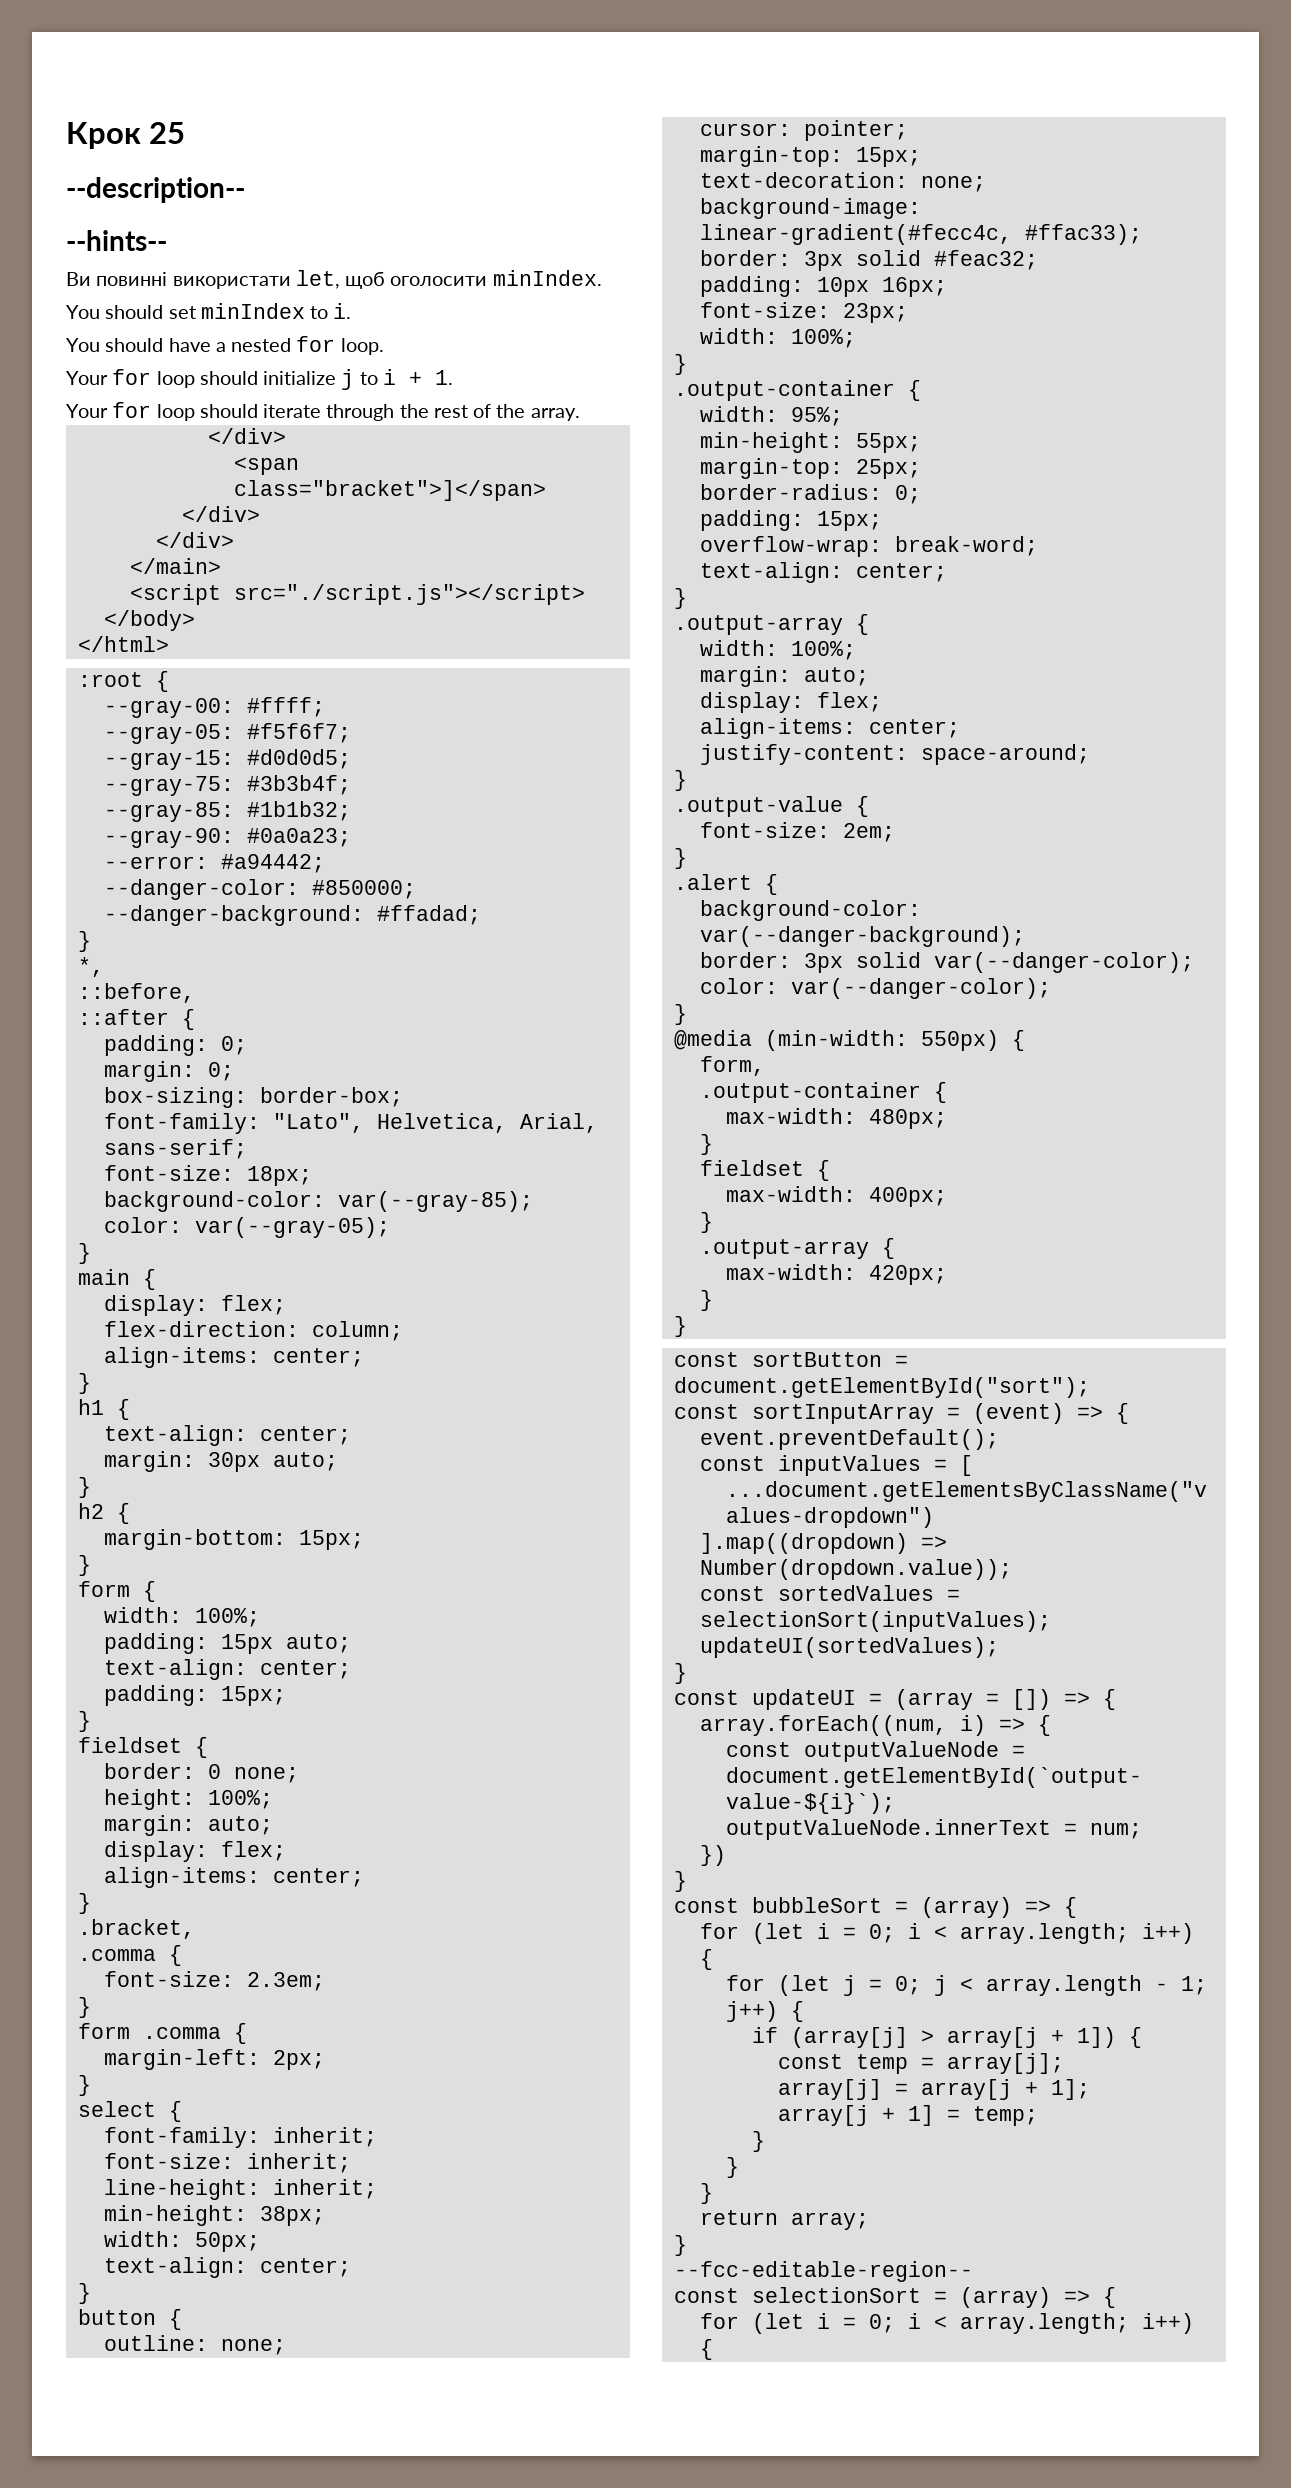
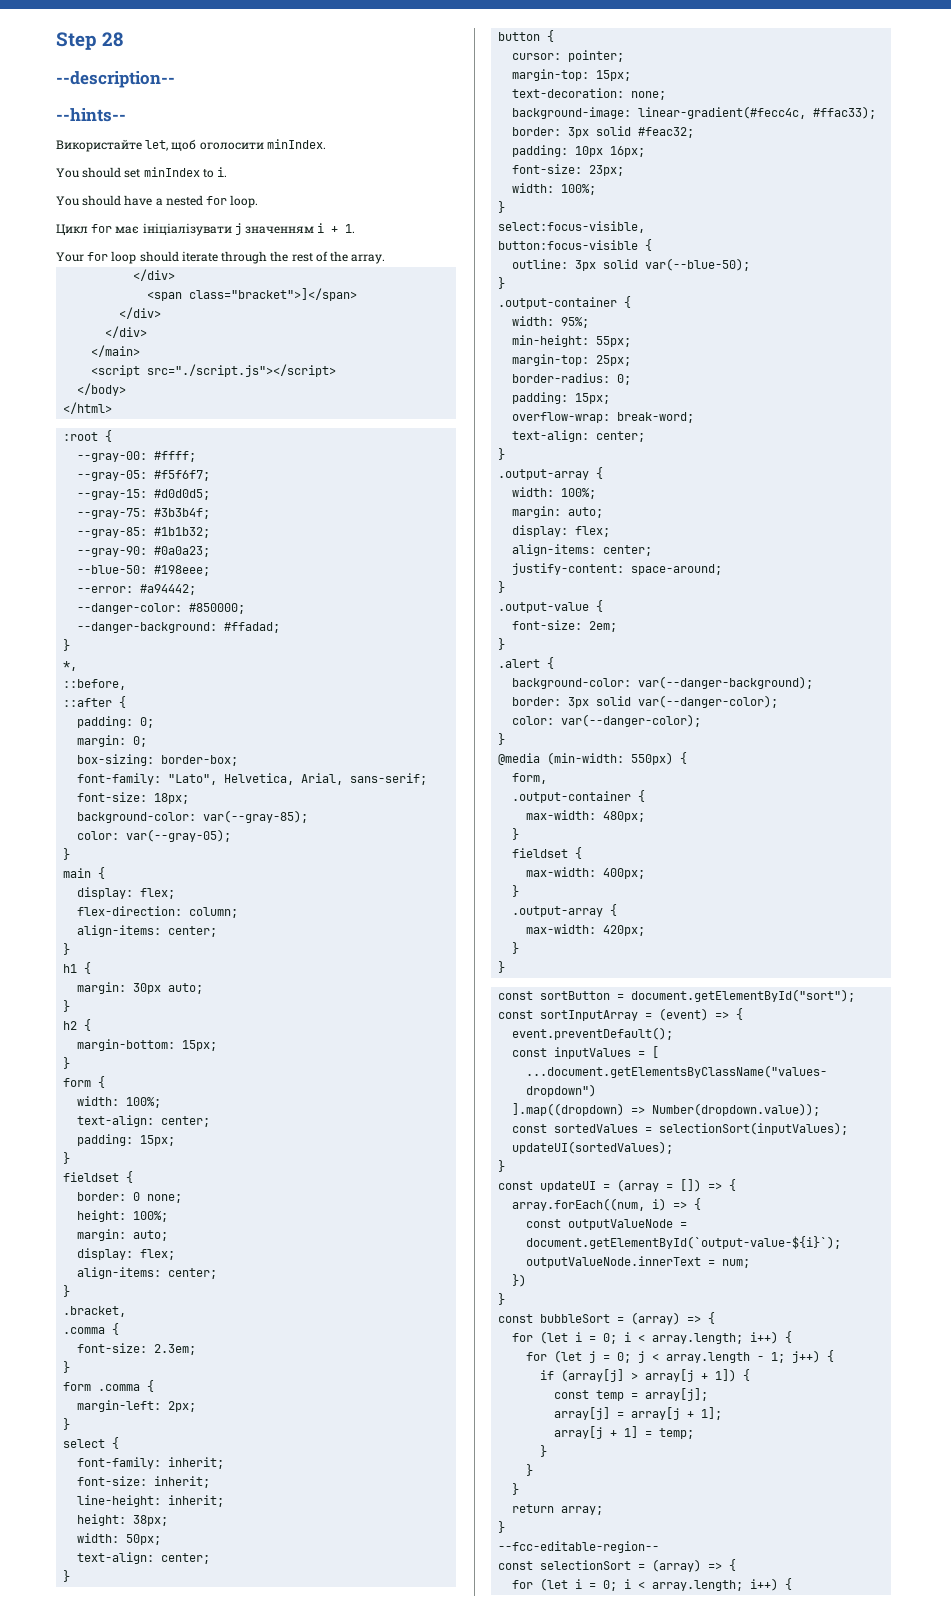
- Крок 25
+ Step 28
- Ви повинні використати let, щоб оголосити minIndex.
+ Використайте let, щоб оголосити minIndex.
- Your for loop should initialize j to i + 1.
+ Цикл for має ініціалізувати j значенням i + 1.
+ --blue-50: #198eee;
  h1 {
- text-align: center;
- padding: 15px auto;
- min-height: 38px;
+ height: 38px;
- outline: none;
+ select:focus-visible,
+ button:focus-visible {
+ outline: 3px solid var(--blue-50);
+ }

